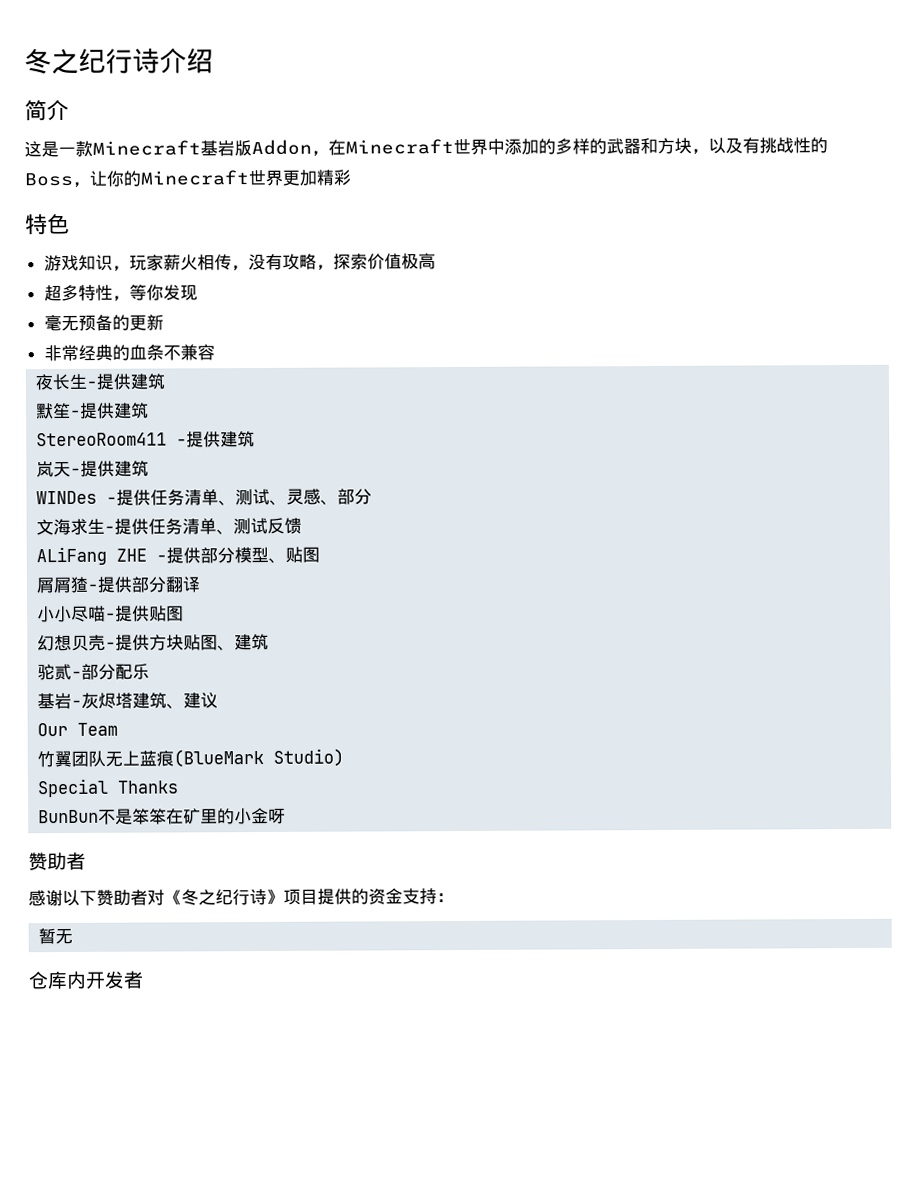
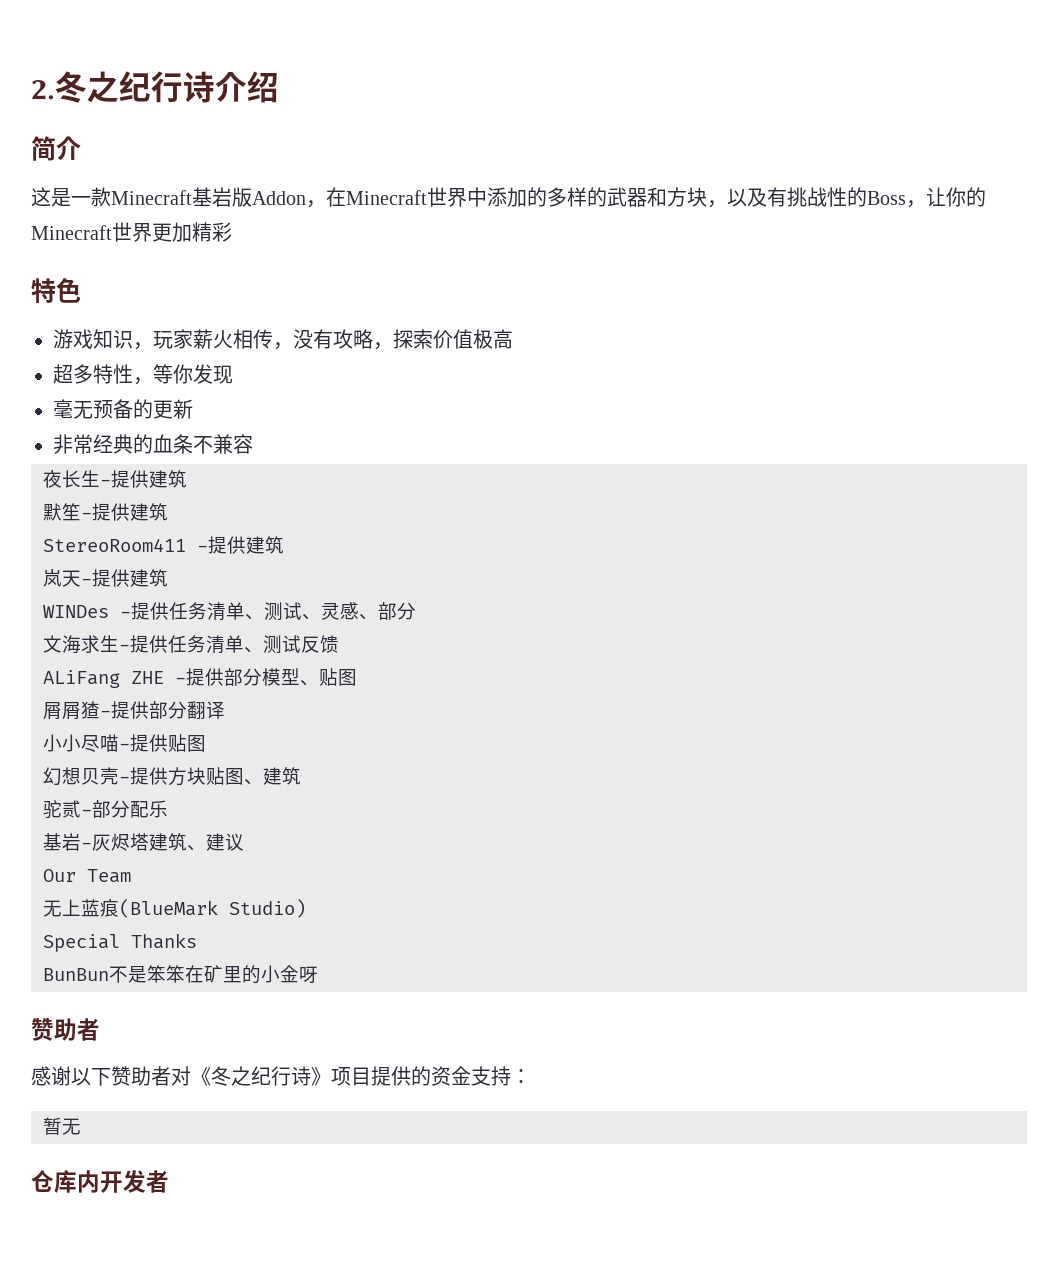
- 冬之纪行诗介绍
+ 2.冬之纪行诗介绍
- 竹翼团队无上蓝痕(BlueMark Studio)
+ 无上蓝痕(BlueMark Studio)

